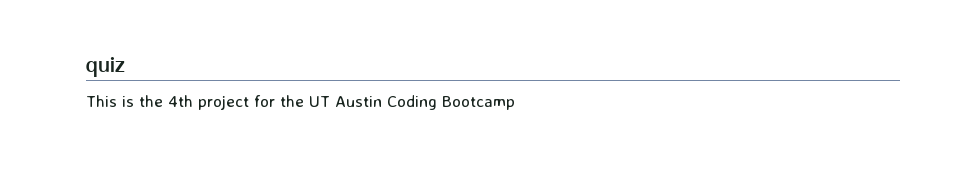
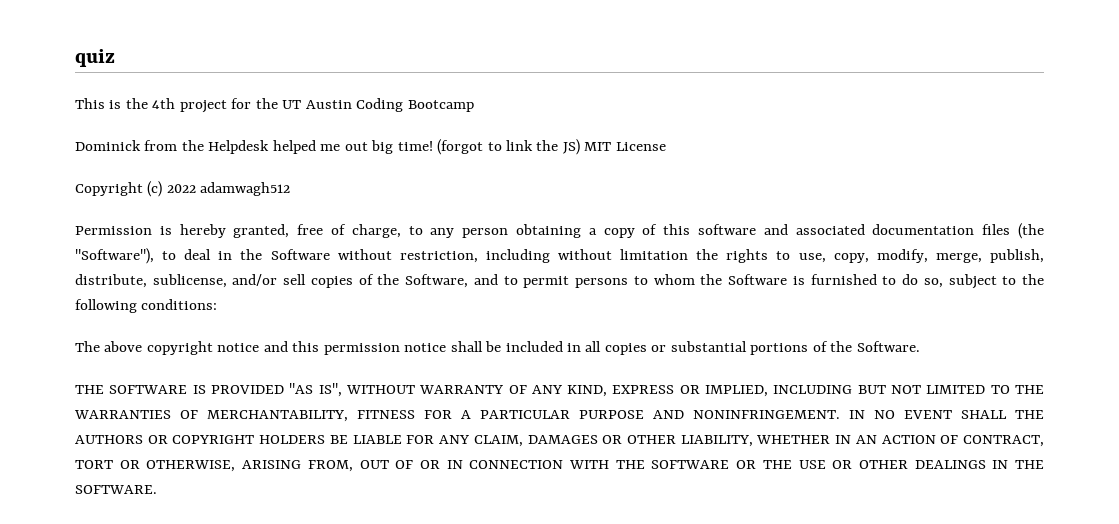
+ Dominick from the Helpdesk helped me out big time! (forgot to link the JS) MIT License
+ Copyright (c) 2022 adamwagh512
+ Permission is hereby granted, free of charge, to any person obtaining a copy of this software and associated documentation files (the "Software"), to deal in the Software without restriction, including without limitation the rights to use, copy, modify, merge, publish, distribute, sublicense, and/or sell copies of the Software, and to permit persons to whom the Software is furnished to do so, subject to the following conditions:
+ The above copyright notice and this permission notice shall be included in all copies or substantial portions of the Software.
+ THE SOFTWARE IS PROVIDED "AS IS", WITHOUT WARRANTY OF ANY KIND, EXPRESS OR IMPLIED, INCLUDING BUT NOT LIMITED TO THE WARRANTIES OF MERCHANTABILITY, FITNESS FOR A PARTICULAR PURPOSE AND NONINFRINGEMENT. IN NO EVENT SHALL THE AUTHORS OR COPYRIGHT HOLDERS BE LIABLE FOR ANY CLAIM, DAMAGES OR OTHER LIABILITY, WHETHER IN AN ACTION OF CONTRACT, TORT OR OTHERWISE, ARISING FROM, OUT OF OR IN CONNECTION WITH THE SOFTWARE OR THE USE OR OTHER DEALINGS IN THE SOFTWARE.

